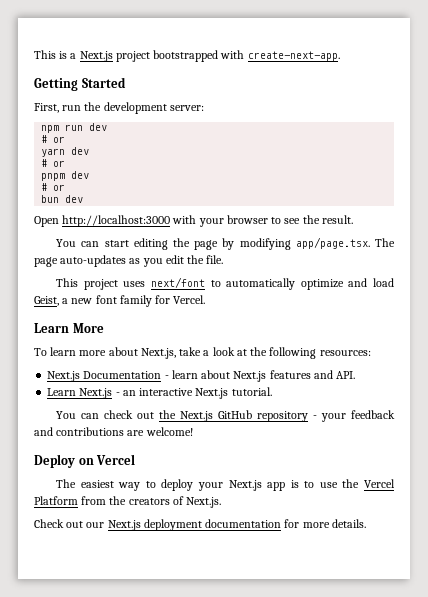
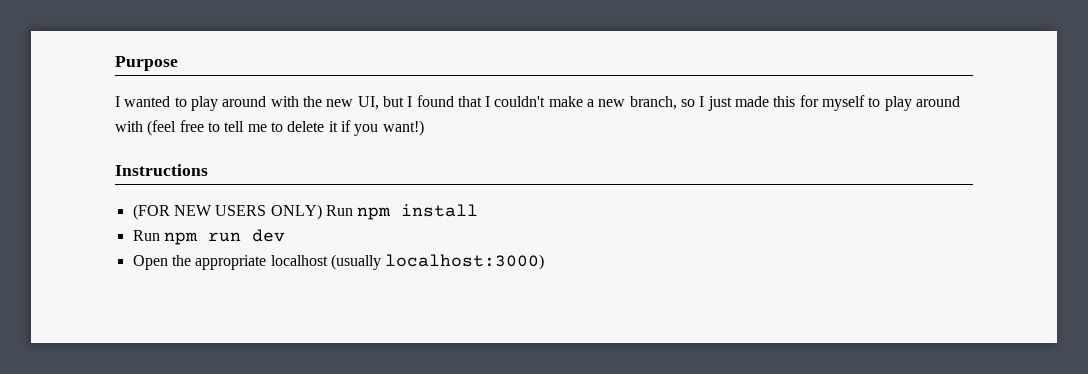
- This is a Next.js project bootstrapped with create-next-app.
- Getting Started
- First, run the development server:
- npm run dev
- # or
- yarn dev
- # or
- pnpm dev
- # or
- bun dev
- Open http://localhost:3000 with your browser to see the result.
- You can start editing the page by modifying app/page.tsx. The page auto-updates as you edit the file.
- This project uses next/font to automatically optimize and load Geist, a new font family for Vercel.
- Learn More
- To learn more about Next.js, take a look at the following resources:
- Next.js Documentation - learn about Next.js features and API.
- Learn Next.js - an interactive Next.js tutorial.
- You can check out the Next.js GitHub repository - your feedback and contributions are welcome!
- Deploy on Vercel
- The easiest way to deploy your Next.js app is to use the Vercel Platform from the creators of Next.js.
- Check out our Next.js deployment documentation for more details.
+ Purpose
+ I wanted to play around with the new UI, but I found that I couldn't make a new branch, so I just made this for myself to play around with (feel free to tell me to delete it if you want!)
+ Instructions
+ (FOR NEW USERS ONLY) Run npm install
+ Run npm run dev
+ Open the appropriate localhost (usually localhost:3000)

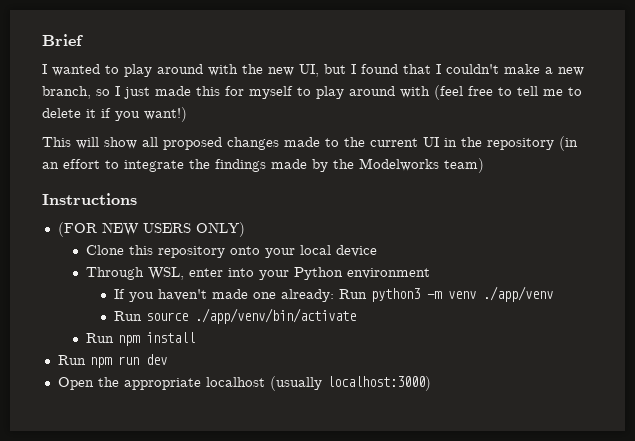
- Purpose
+ Brief
+ This will show all proposed changes made to the current UI in the repository (in an effort to integrate the findings made by the Modelworks team)
- (FOR NEW USERS ONLY) Run npm install
+ (FOR NEW USERS ONLY)
+ Clone this repository onto your local device
+ Through WSL, enter into your Python environment
+ If you haven't made one already: Run python3 -m venv ./app/venv
+ Run source ./app/venv/bin/activate
+ Run npm install

